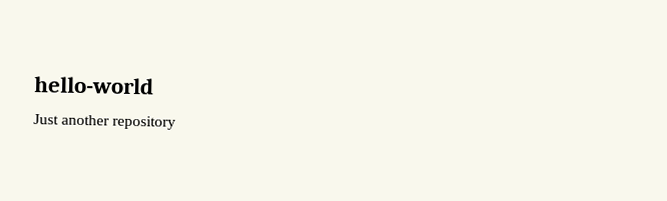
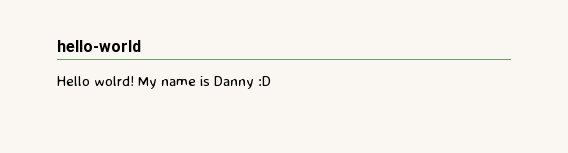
- Just another repository
+ Hello wolrd! My name is Danny :D

